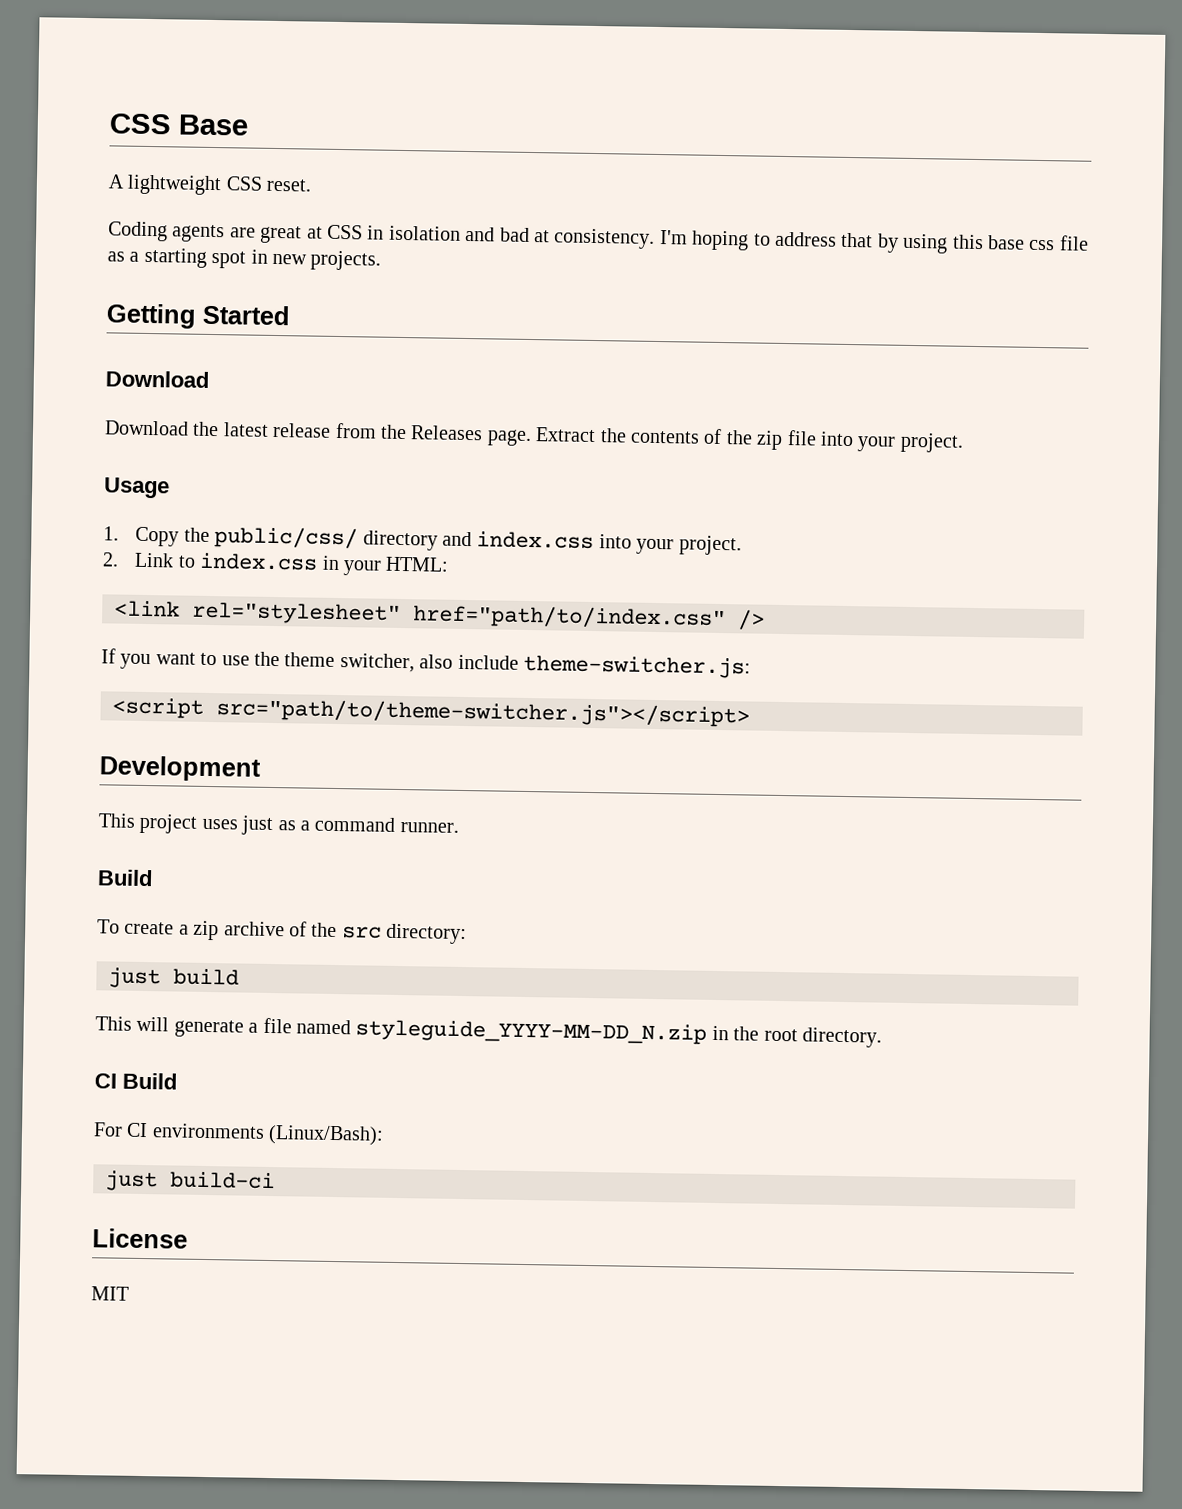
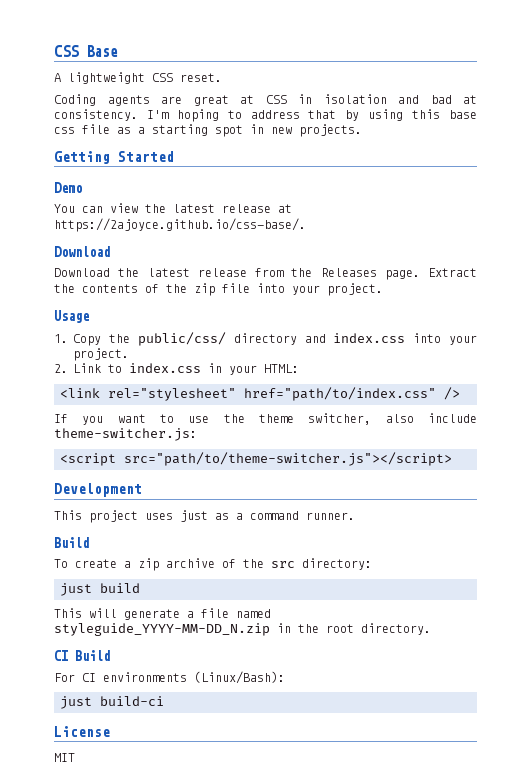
+ Demo
+ You can view the latest release at https://2ajoyce.github.io/css-base/.

